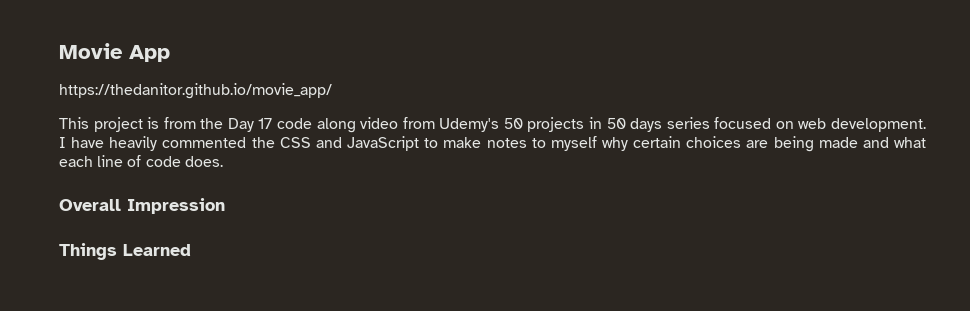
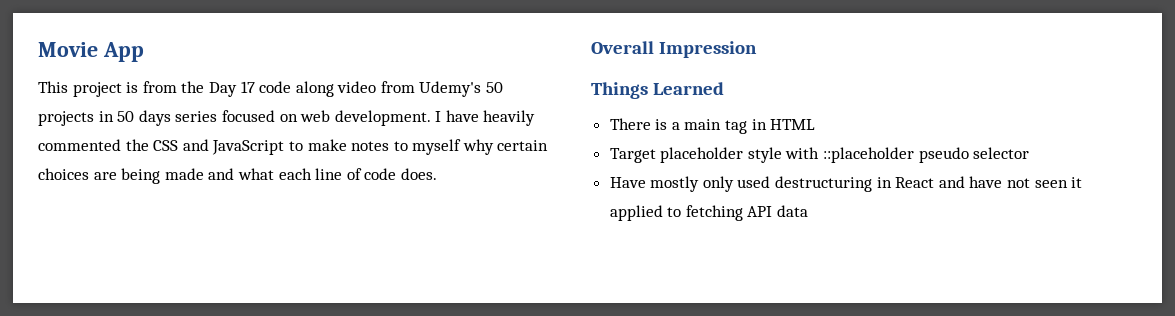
- https://thedanitor.github.io/movie_app/
+ There is a main tag in HTML
+ Target placeholder style with ::placeholder pseudo selector
+ Have mostly only used destructuring in React and have not seen it applied to fetching API data

